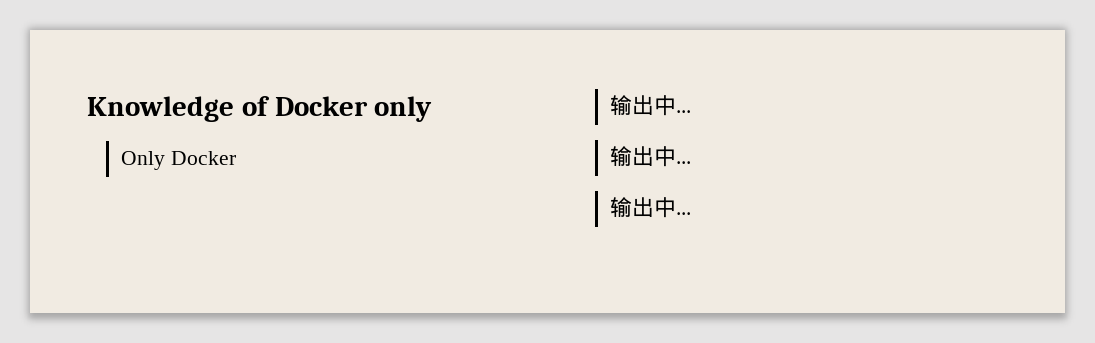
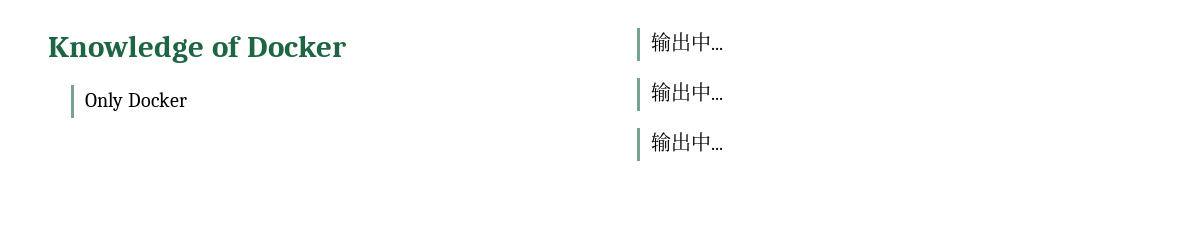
- Knowledge of Docker only
+ Knowledge of Docker

